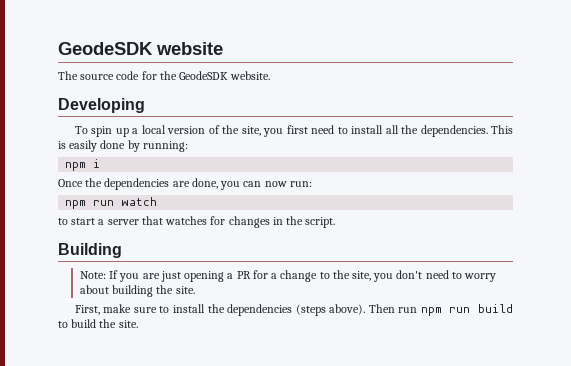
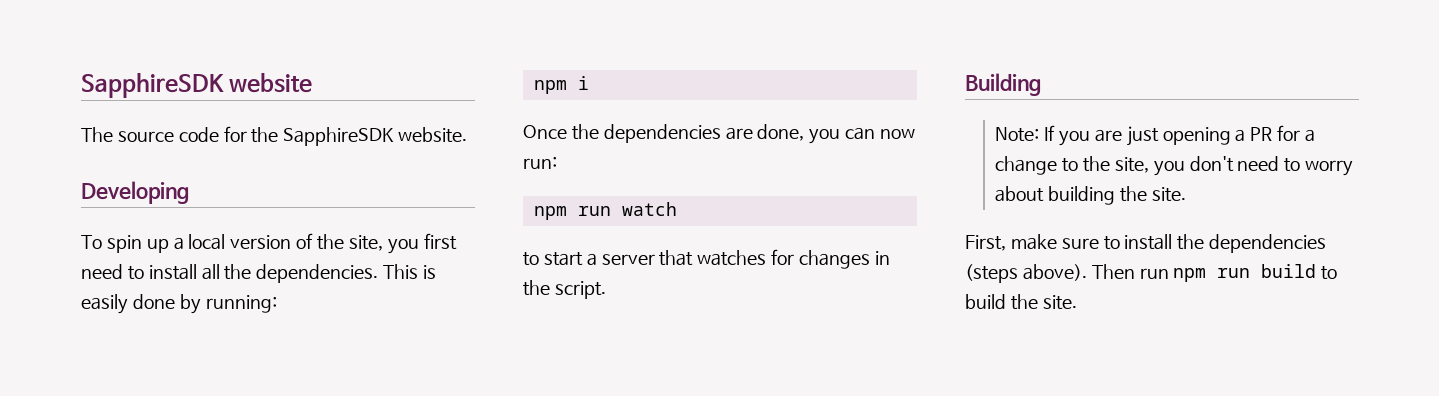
- GeodeSDK website
+ SapphireSDK website
- The source code for the GeodeSDK website.
+ The source code for the SapphireSDK website.

